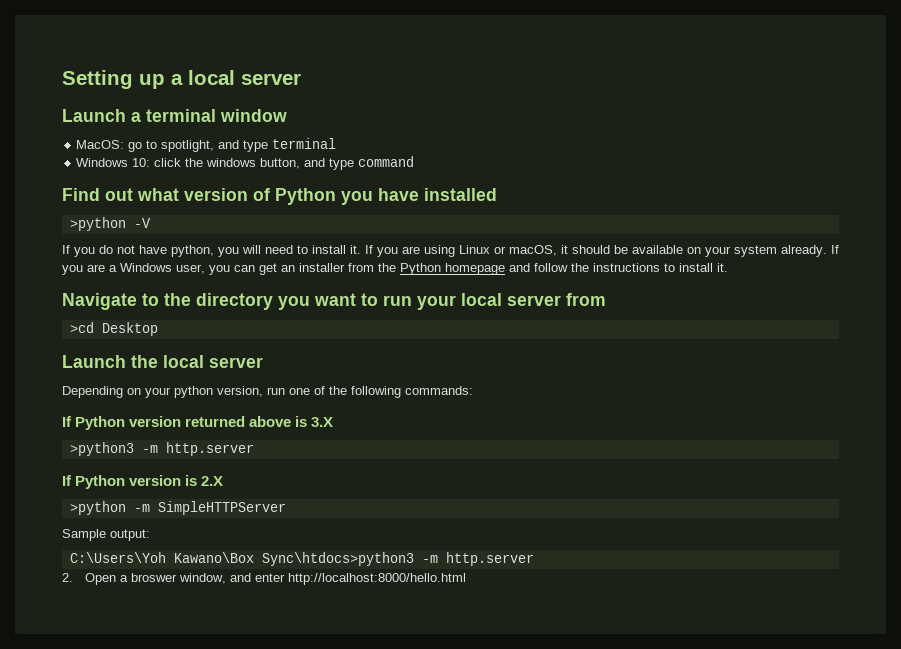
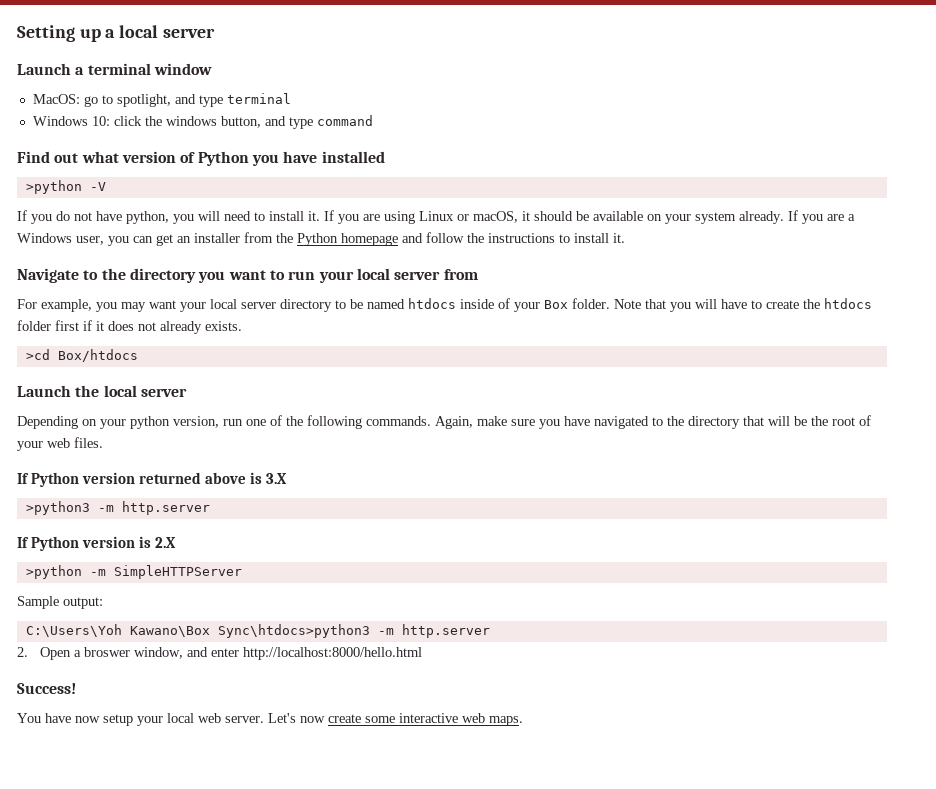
+ For example, you may want your local server directory to be named htdocs inside of your Box folder. Note that you will have to create the htdocs folder first if it does not already exists.
- >cd Desktop
+ >cd Box/htdocs
- Depending on your python version, run one of the following commands:
+ Depending on your python version, run one of the following commands. Again, make sure you have navigated to the directory that will be the root of your web files.
+ Success!
+ You have now setup your local web server. Let's now create some interactive web maps.

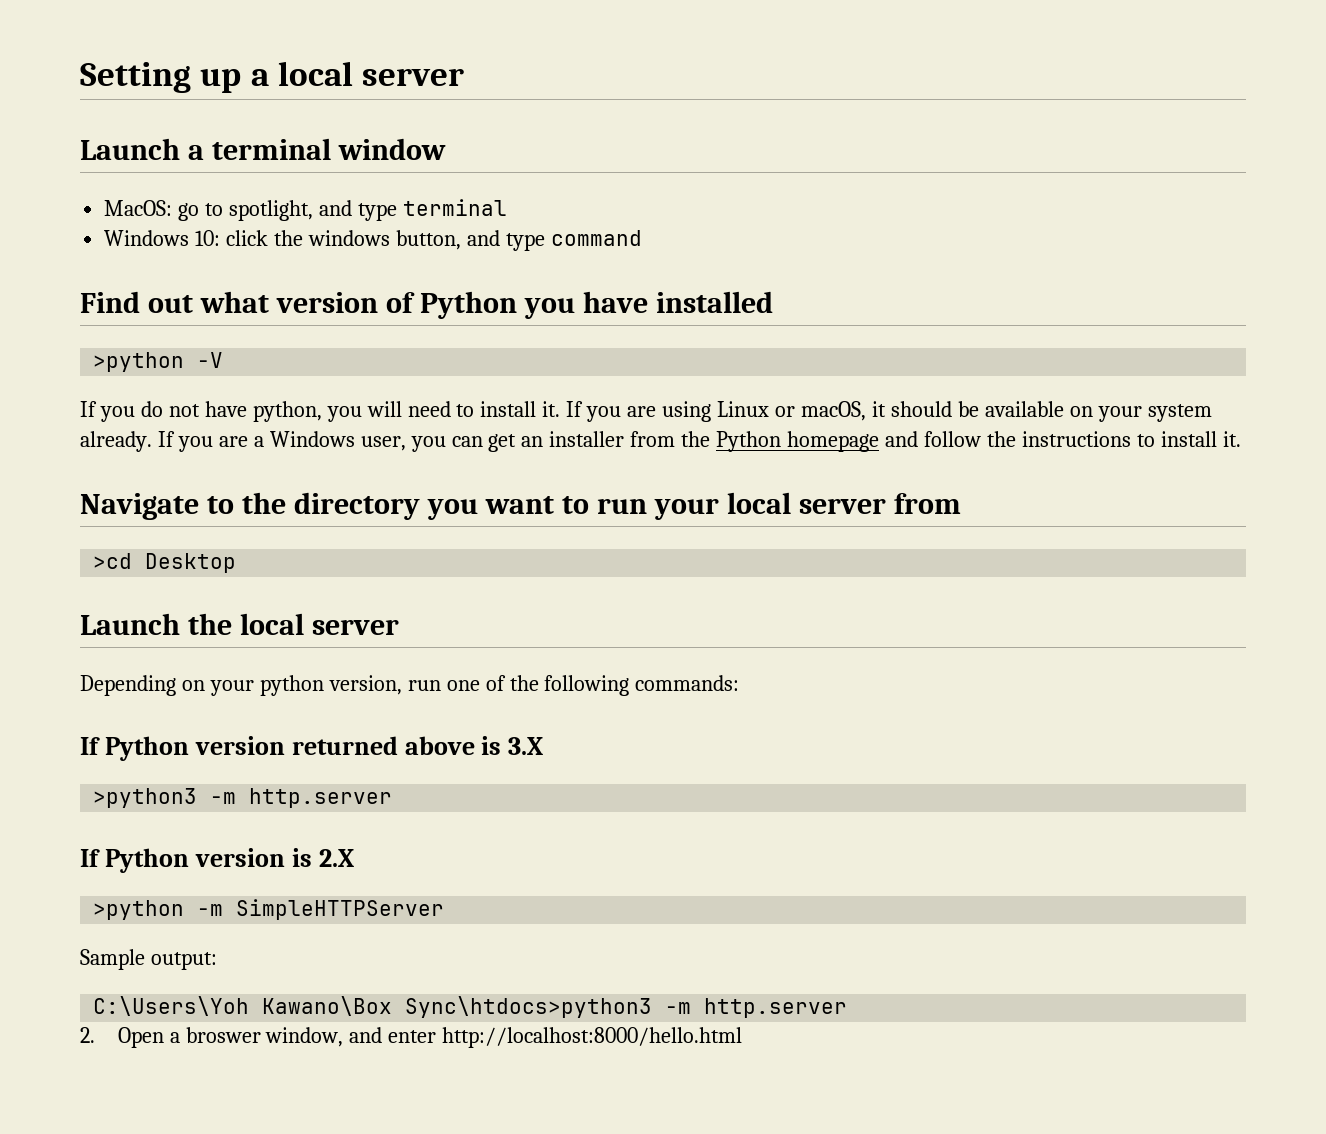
- For example, you may want your local server directory to be named htdocs inside of your Box folder. Note that you will have to create the htdocs folder first if it does not already exists.
- >cd Box/htdocs
+ >cd Desktop
- Depending on your python version, run one of the following commands. Again, make sure you have navigated to the directory that will be the root of your web files.
+ Depending on your python version, run one of the following commands:
- Success!
- You have now setup your local web server. Let's now create some interactive web maps.

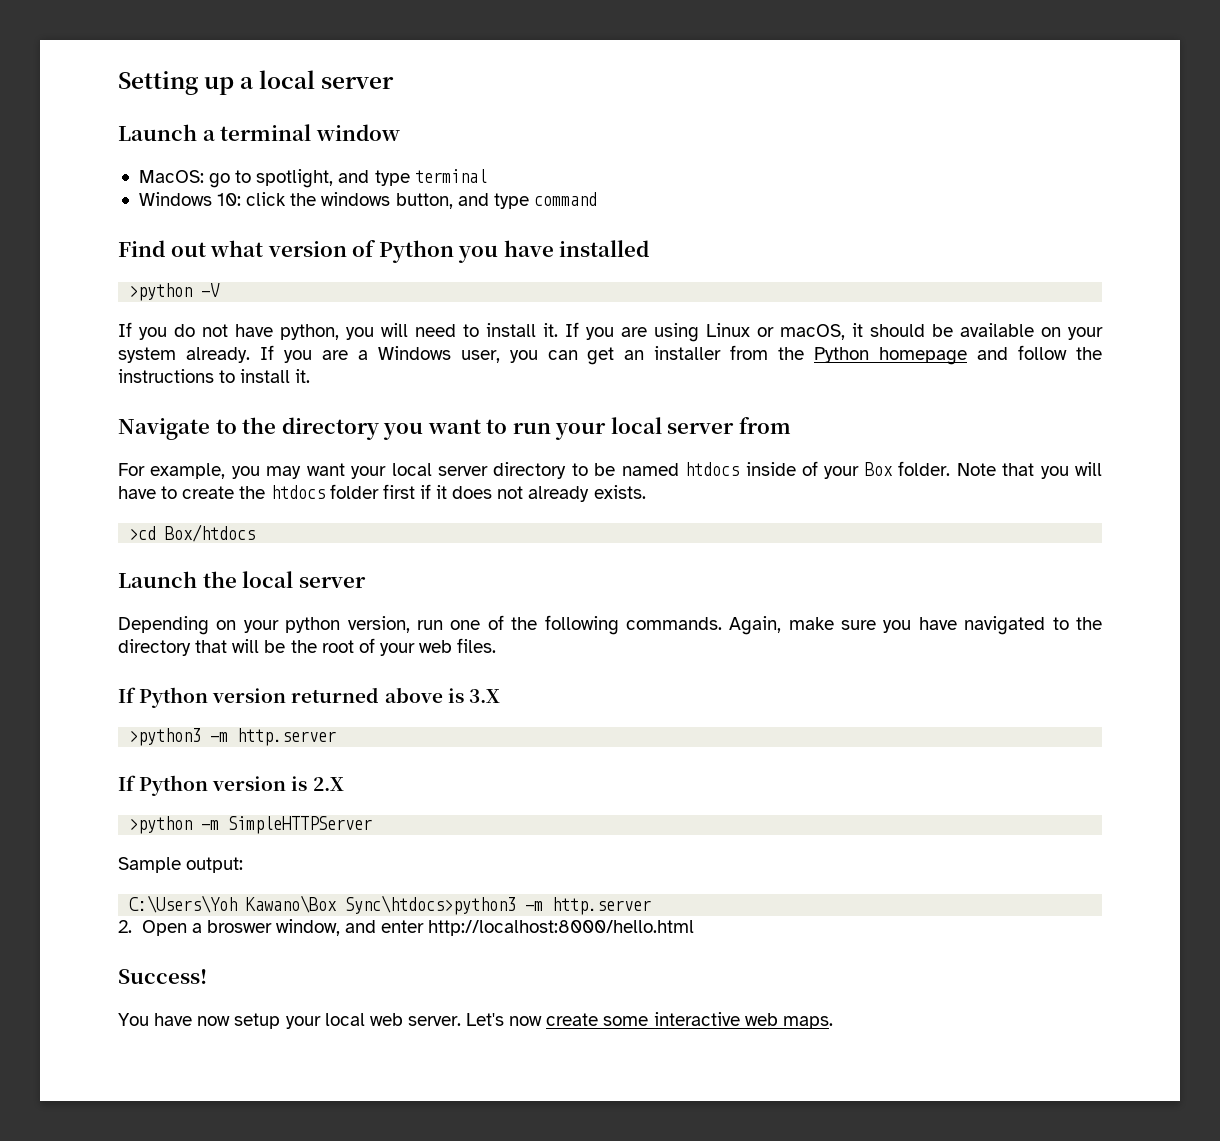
+ For example, you may want your local server directory to be named htdocs inside of your Box folder. Note that you will have to create the htdocs folder first if it does not already exists.
- >cd Desktop
+ >cd Box/htdocs
- Depending on your python version, run one of the following commands:
+ Depending on your python version, run one of the following commands. Again, make sure you have navigated to the directory that will be the root of your web files.
+ Success!
+ You have now setup your local web server. Let's now create some interactive web maps.

